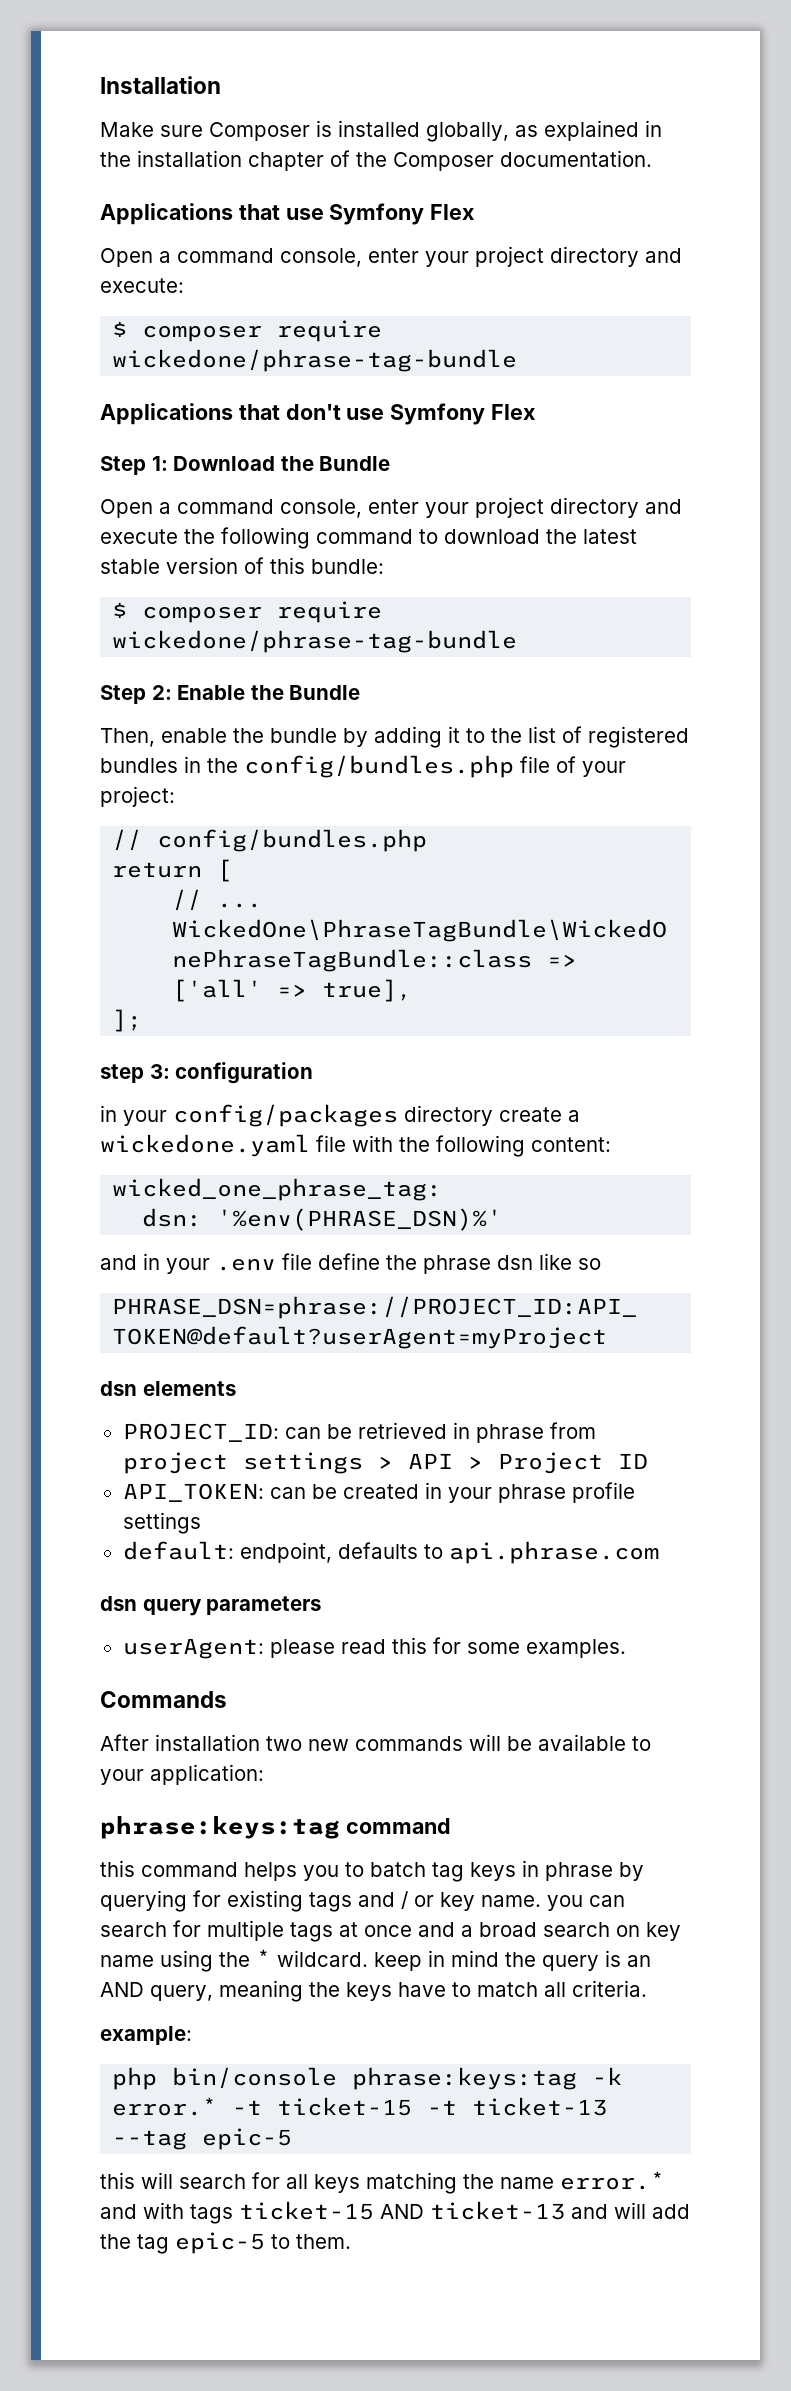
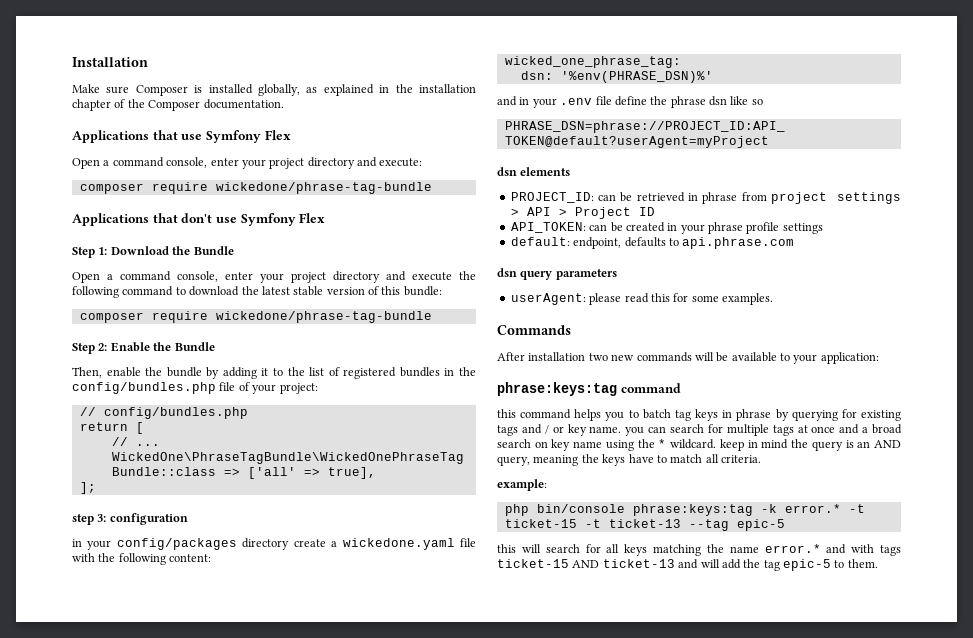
  Open a command console, enter your project directory and execute:
- $ composer require wickedone/phrase-tag-bundle
+ composer require wickedone/phrase-tag-bundle
  Open a command console, enter your project directory and execute the following command to download the latest stable version of this bundle:
- $ composer require wickedone/phrase-tag-bundle
+ composer require wickedone/phrase-tag-bundle

